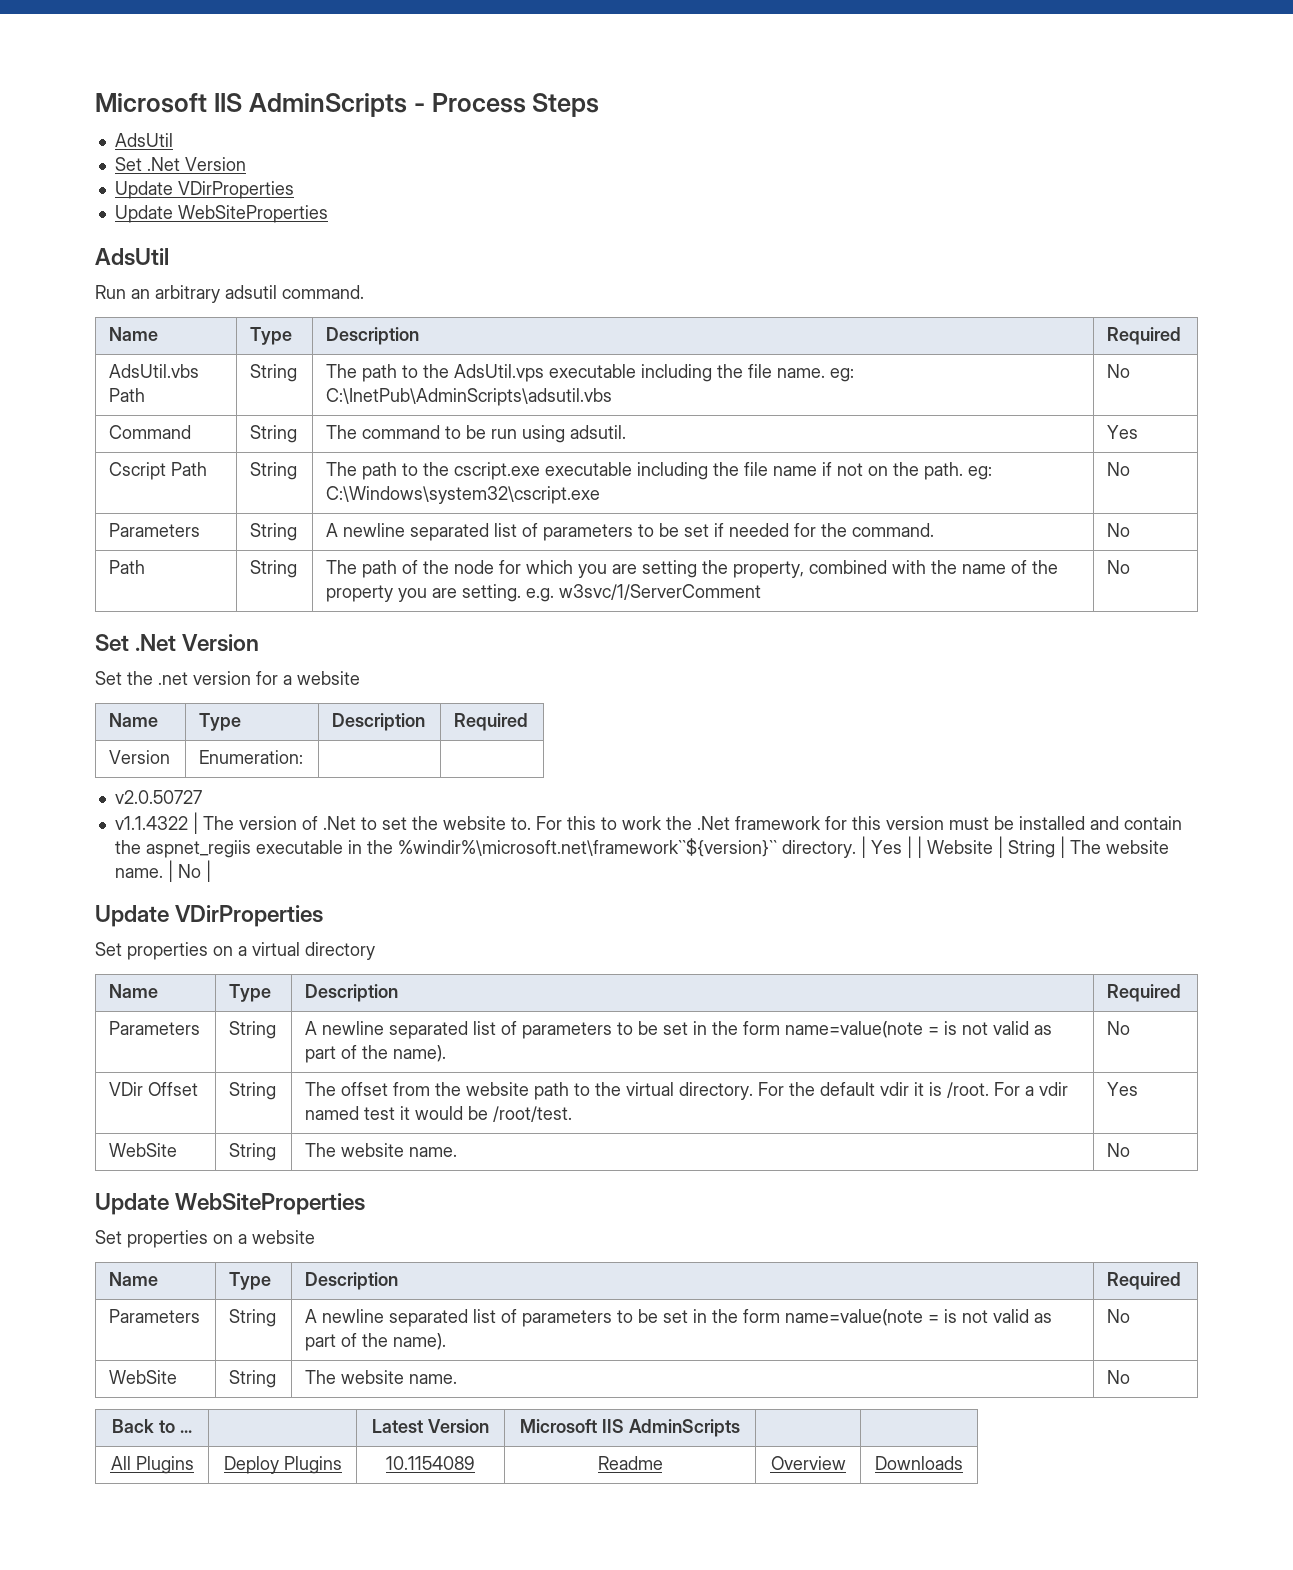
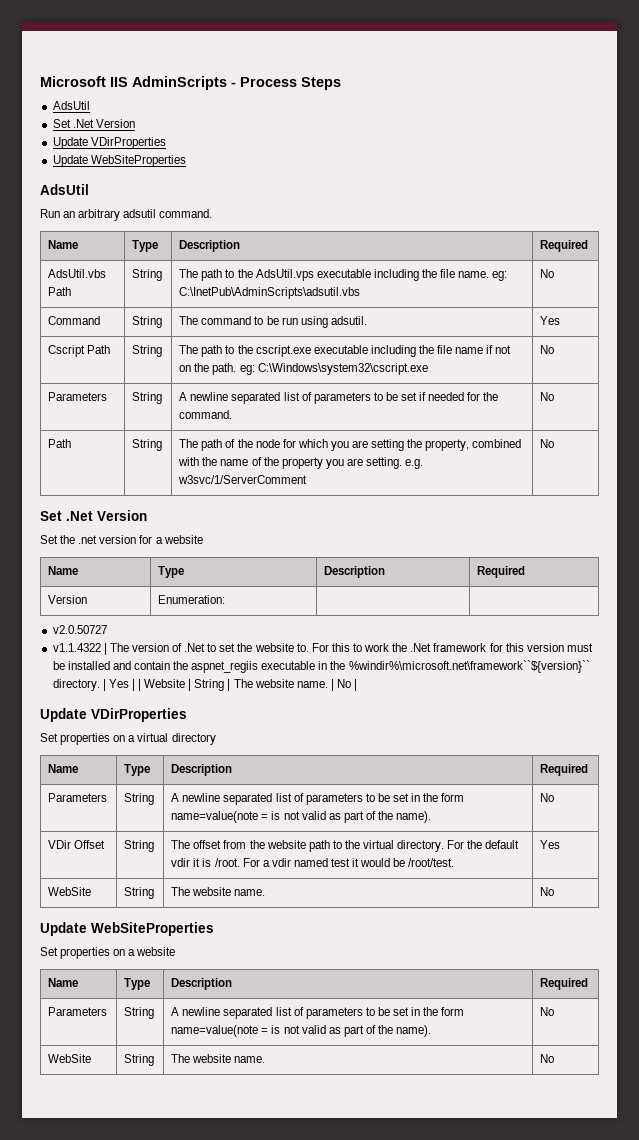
- Back to ... | | Latest Version | Microsoft IIS AdminScripts | |
- All Plugins | Deploy Plugins | 10.1154089 | Readme | Overview | Downloads

